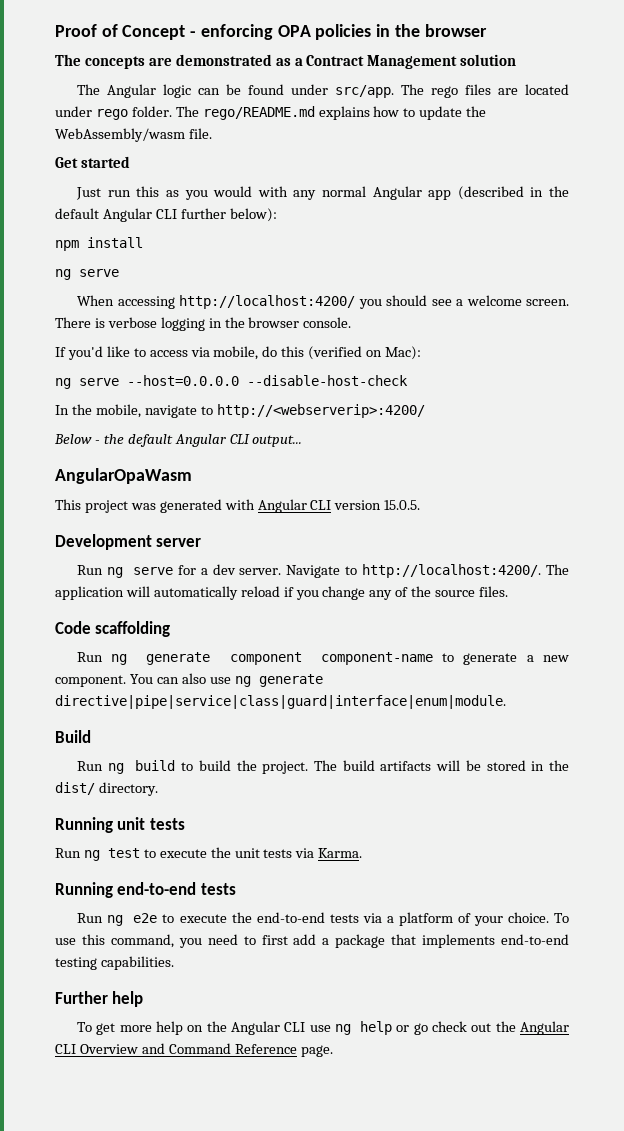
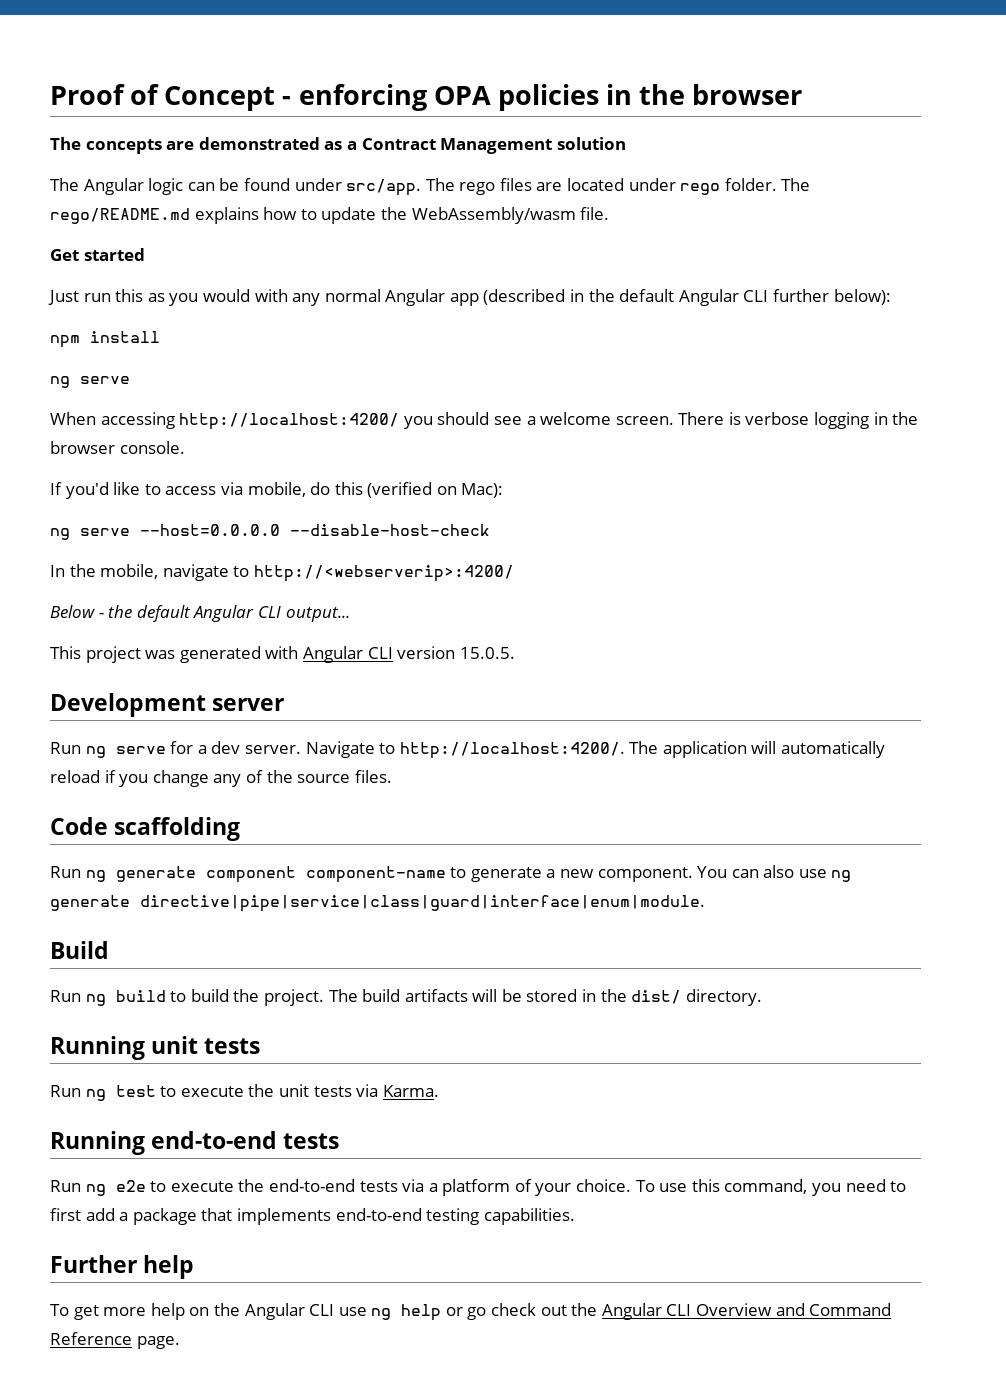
- AngularOpaWasm

